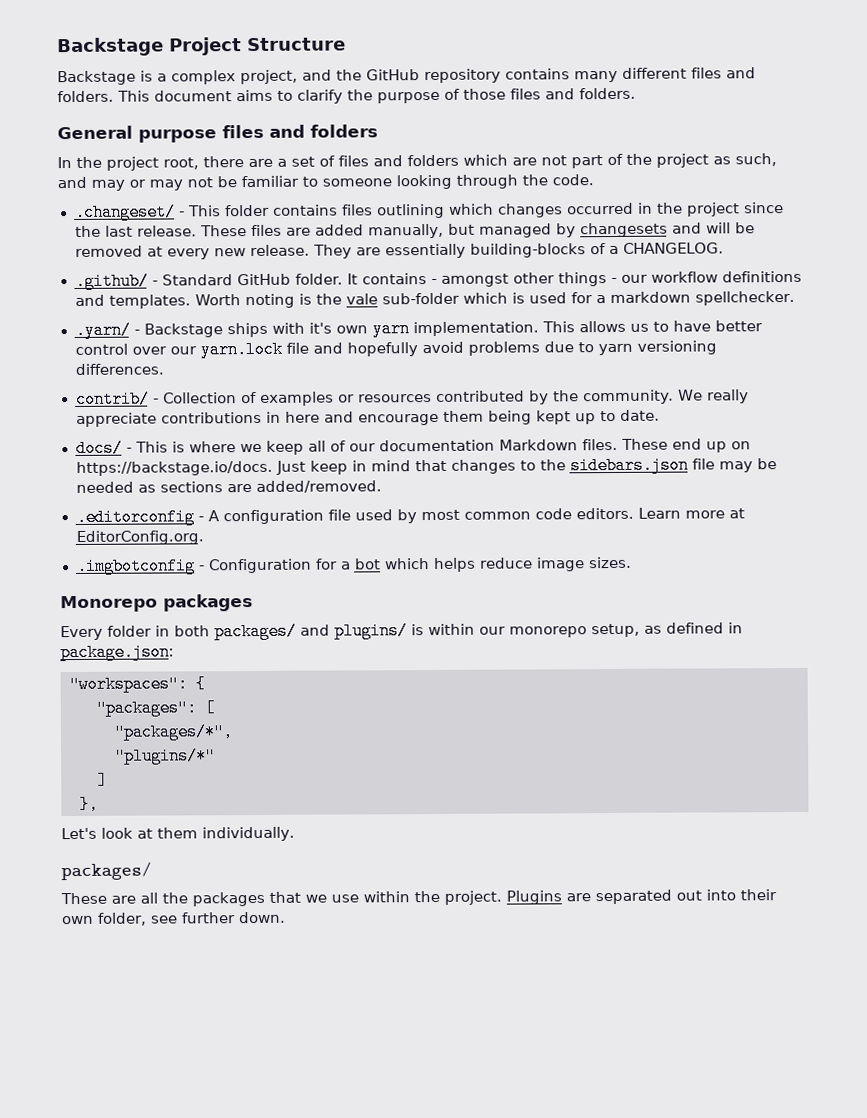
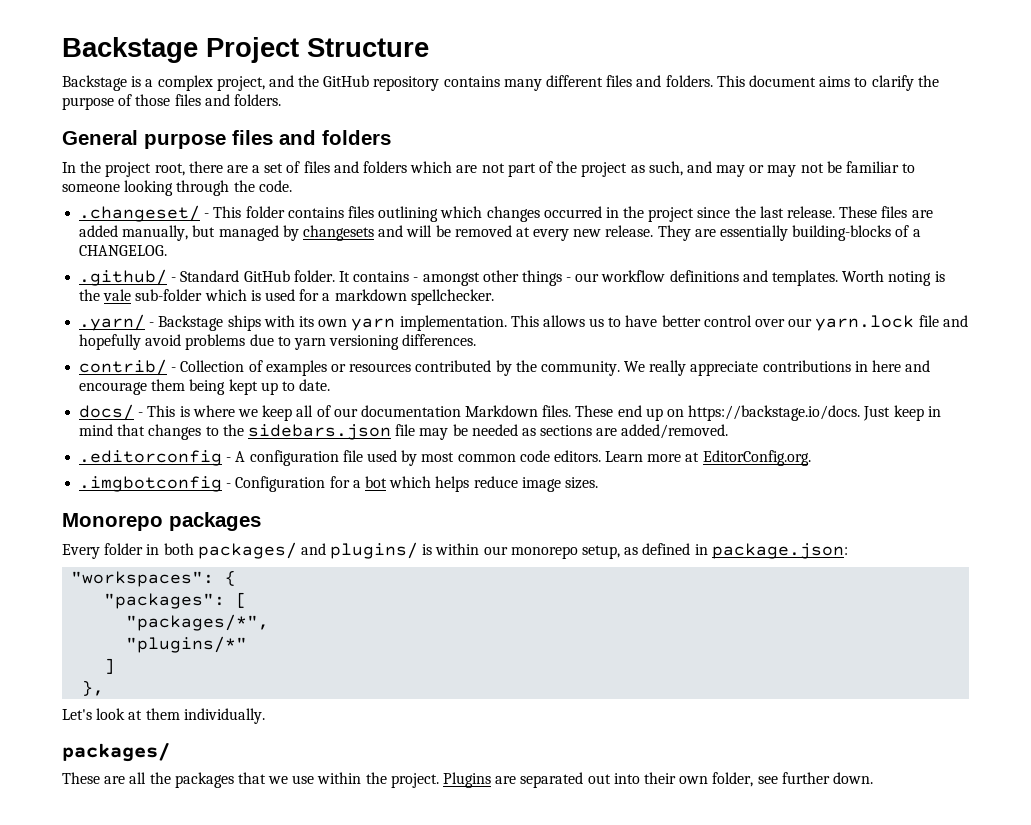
- .yarn/ - Backstage ships with it's own yarn implementation.
+ .yarn/ - Backstage ships with its own yarn implementation.

